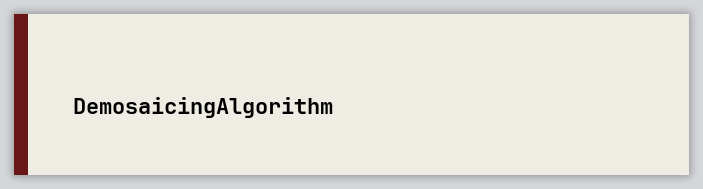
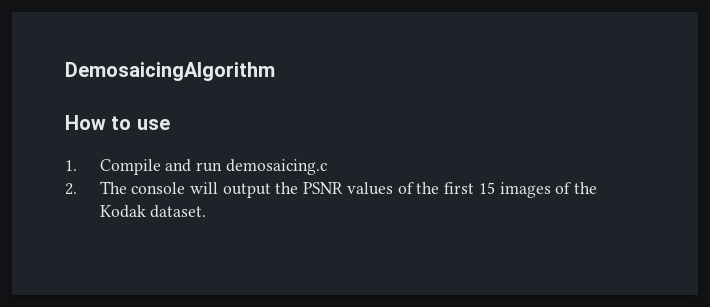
+ How to use
+ 1. Compile and run demosaicing.c
+ 2. The console will output the PSNR values of the first 15 images of the Kodak dataset.

